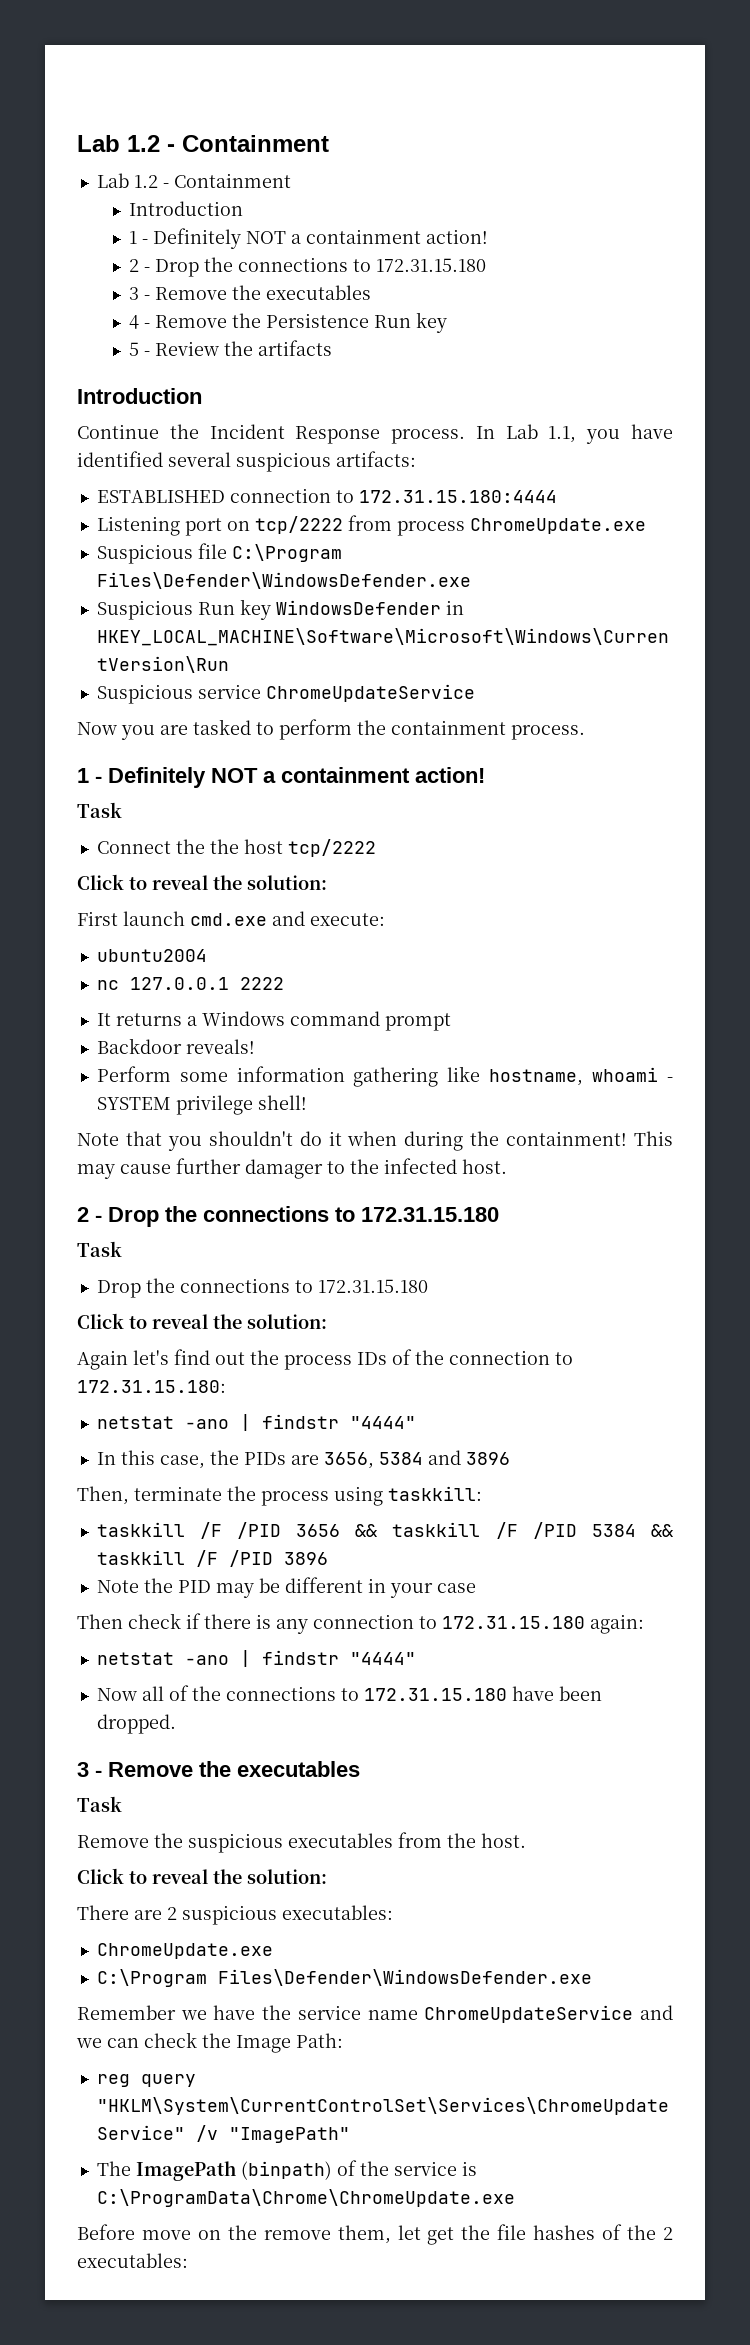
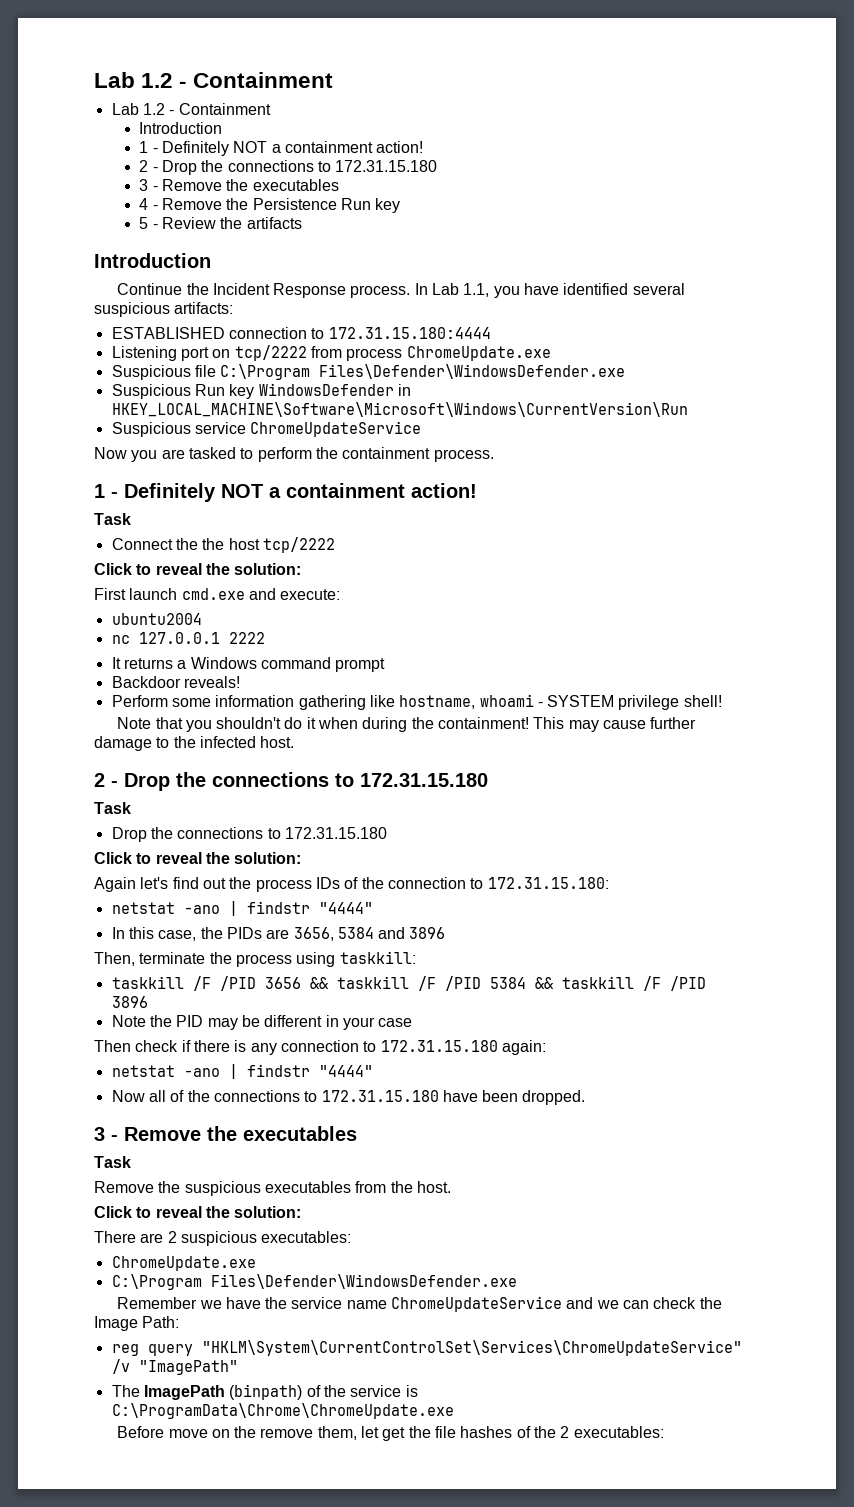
- This may cause further damager to the infected host.
+ This may cause further damage to the infected host.

